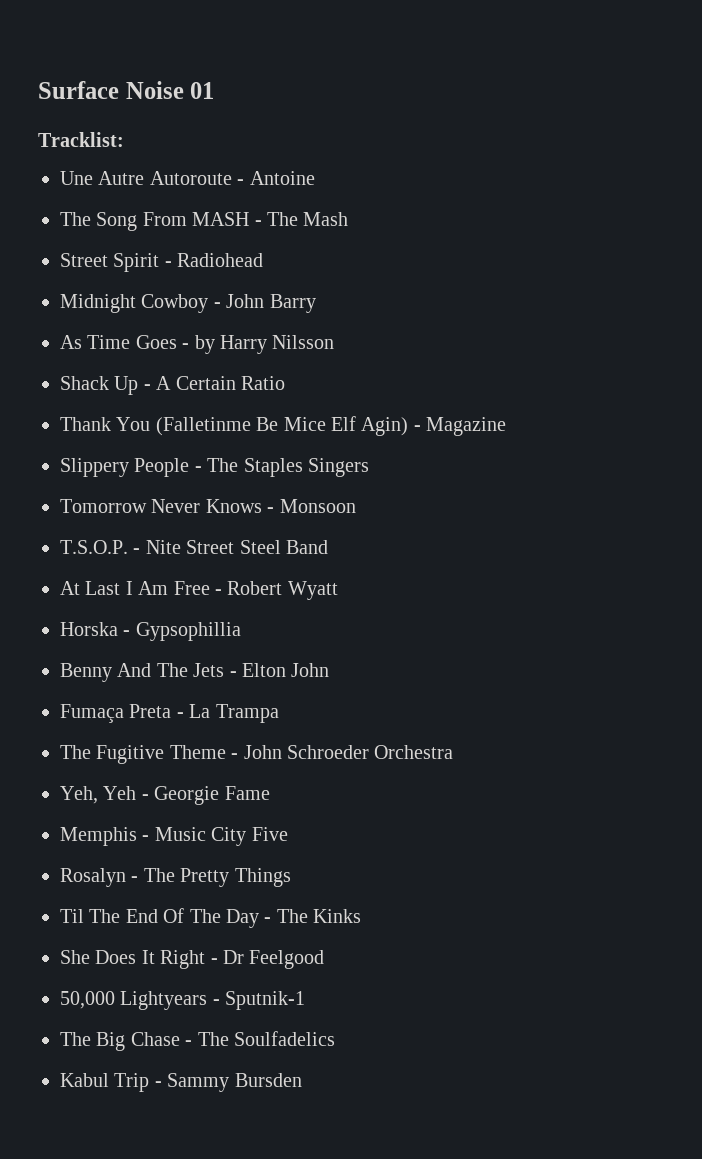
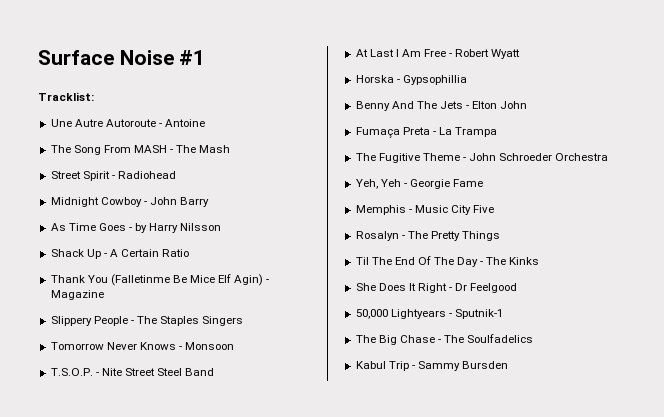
- Surface Noise 01
+ Surface Noise #1

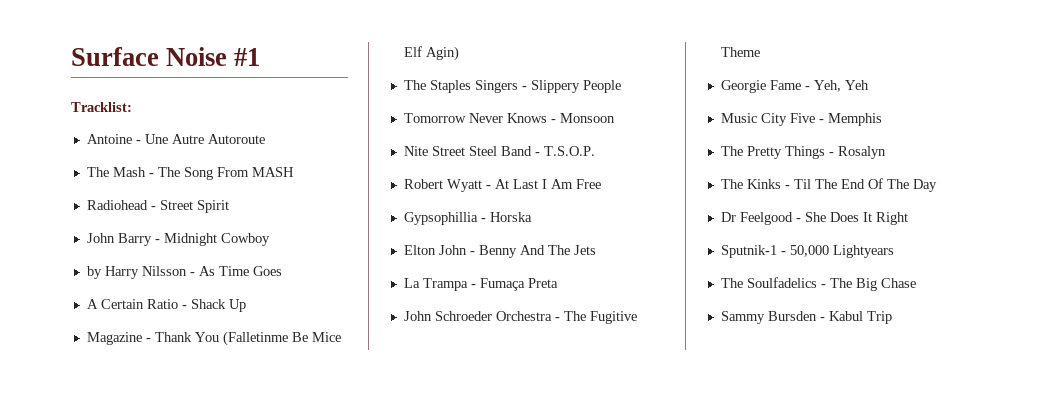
- Une Autre Autoroute - Antoine
- The Song From MASH - The Mash
- Street Spirit - Radiohead
- Midnight Cowboy - John Barry
- As Time Goes - by Harry Nilsson
- Shack Up - A Certain Ratio
- Thank You (Falletinme Be Mice Elf Agin) - Magazine
- Slippery People - The Staples Singers
+ Antoine - Une Autre Autoroute
+ The Mash - The Song From MASH
+ Radiohead - Street Spirit
+ John Barry - Midnight Cowboy
+ by Harry Nilsson - As Time Goes
+ A Certain Ratio - Shack Up
+ Magazine - Thank You (Falletinme Be Mice Elf Agin)
+ The Staples Singers - Slippery People
- T.S.O.P. - Nite Street Steel Band
- At Last I Am Free - Robert Wyatt
- Horska - Gypsophillia
- Benny And The Jets - Elton John
- Fumaça Preta - La Trampa
- The Fugitive Theme - John Schroeder Orchestra
- Yeh, Yeh - Georgie Fame
- Memphis - Music City Five
- Rosalyn - The Pretty Things
- Til The End Of The Day - The Kinks
- She Does It Right - Dr Feelgood
- 50,000 Lightyears - Sputnik-1
- The Big Chase - The Soulfadelics
- Kabul Trip - Sammy Bursden
+ Nite Street Steel Band - T.S.O.P.
+ Robert Wyatt - At Last I Am Free
+ Gypsophillia - Horska
+ Elton John - Benny And The Jets
+ La Trampa - Fumaça Preta
+ John Schroeder Orchestra - The Fugitive Theme
+ Georgie Fame - Yeh, Yeh
+ Music City Five - Memphis
+ The Pretty Things - Rosalyn
+ The Kinks - Til The End Of The Day
+ Dr Feelgood - She Does It Right
+ Sputnik-1 - 50,000 Lightyears
+ The Soulfadelics - The Big Chase
+ Sammy Bursden - Kabul Trip

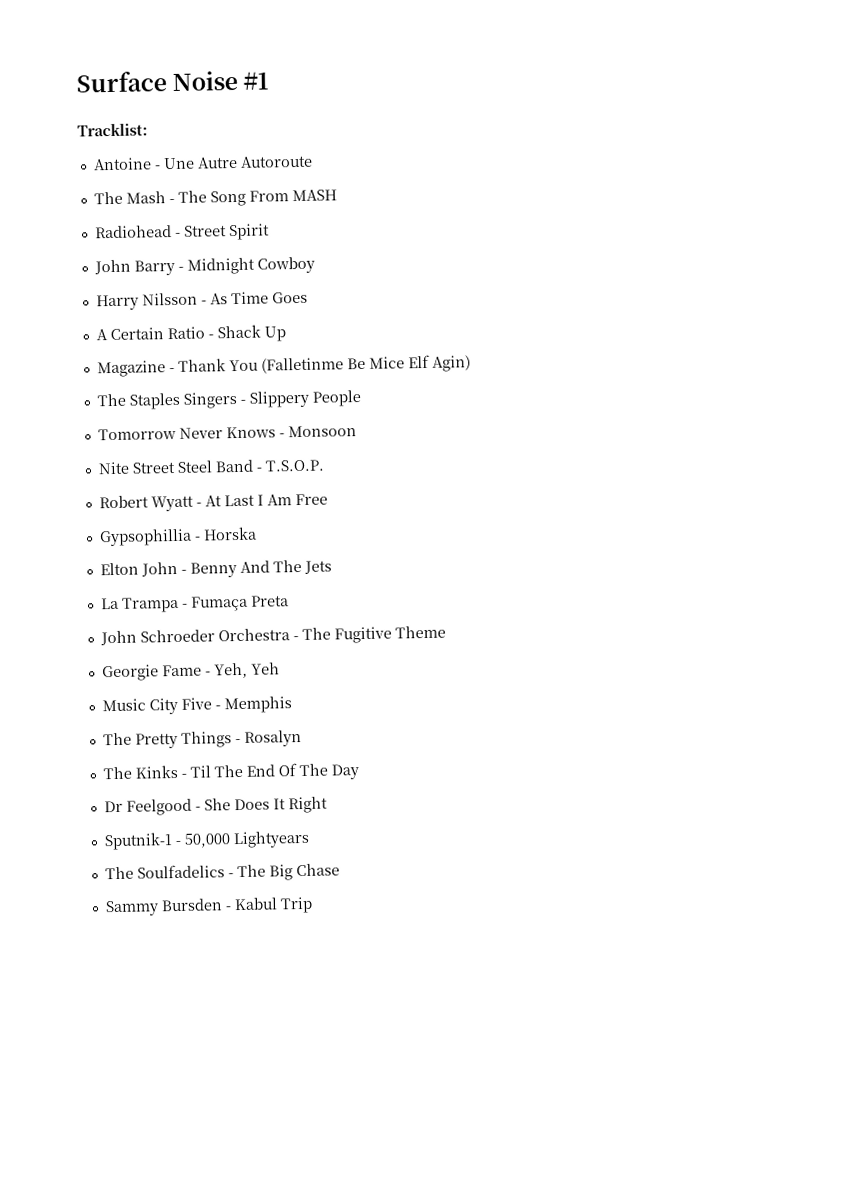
- by Harry Nilsson - As Time Goes
+ Harry Nilsson - As Time Goes

